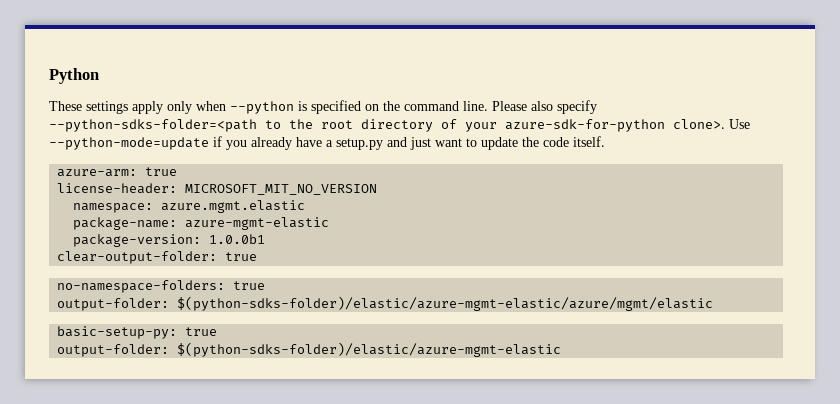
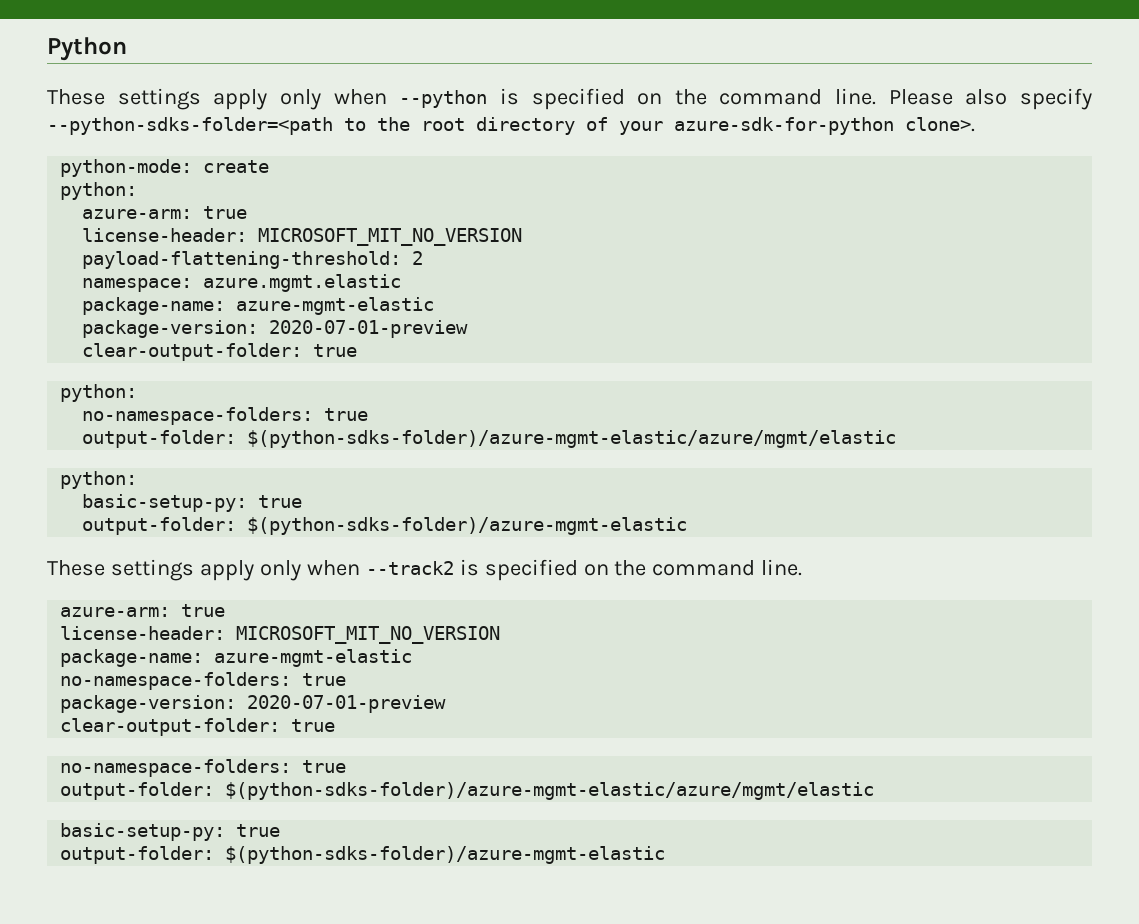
- Please also specify --python-sdks-folder=<path to the root directory of your azure-sdk-for-python clone>. Use --python-mode=update if you already have a setup.py and just want to update the code itself.
+ Please also specify --python-sdks-folder=<path to the root directory of your azure-sdk-for-python clone>.
+ python-mode: create
+ python:
  azure-arm: true
  license-header: MICROSOFT_MIT_NO_VERSION
+ payload-flattening-threshold: 2
  namespace: azure.mgmt.elastic
  package-name: azure-mgmt-elastic
- package-version: 1.0.0b1
+ package-version: 2020-07-01-preview
+ clear-output-folder: true
+ python:
+ no-namespace-folders: true
+ output-folder: $(python-sdks-folder)/azure-mgmt-elastic/azure/mgmt/elastic
+ python:
+ basic-setup-py: true
+ output-folder: $(python-sdks-folder)/azure-mgmt-elastic
+ These settings apply only when --track2 is specified on the command line.
+ azure-arm: true
+ license-header: MICROSOFT_MIT_NO_VERSION
+ package-name: azure-mgmt-elastic
+ no-namespace-folders: true
+ package-version: 2020-07-01-preview
  clear-output-folder: true
  no-namespace-folders: true
- output-folder: $(python-sdks-folder)/elastic/azure-mgmt-elastic/azure/mgmt/elastic
+ output-folder: $(python-sdks-folder)/azure-mgmt-elastic/azure/mgmt/elastic
  basic-setup-py: true
- output-folder: $(python-sdks-folder)/elastic/azure-mgmt-elastic
+ output-folder: $(python-sdks-folder)/azure-mgmt-elastic

